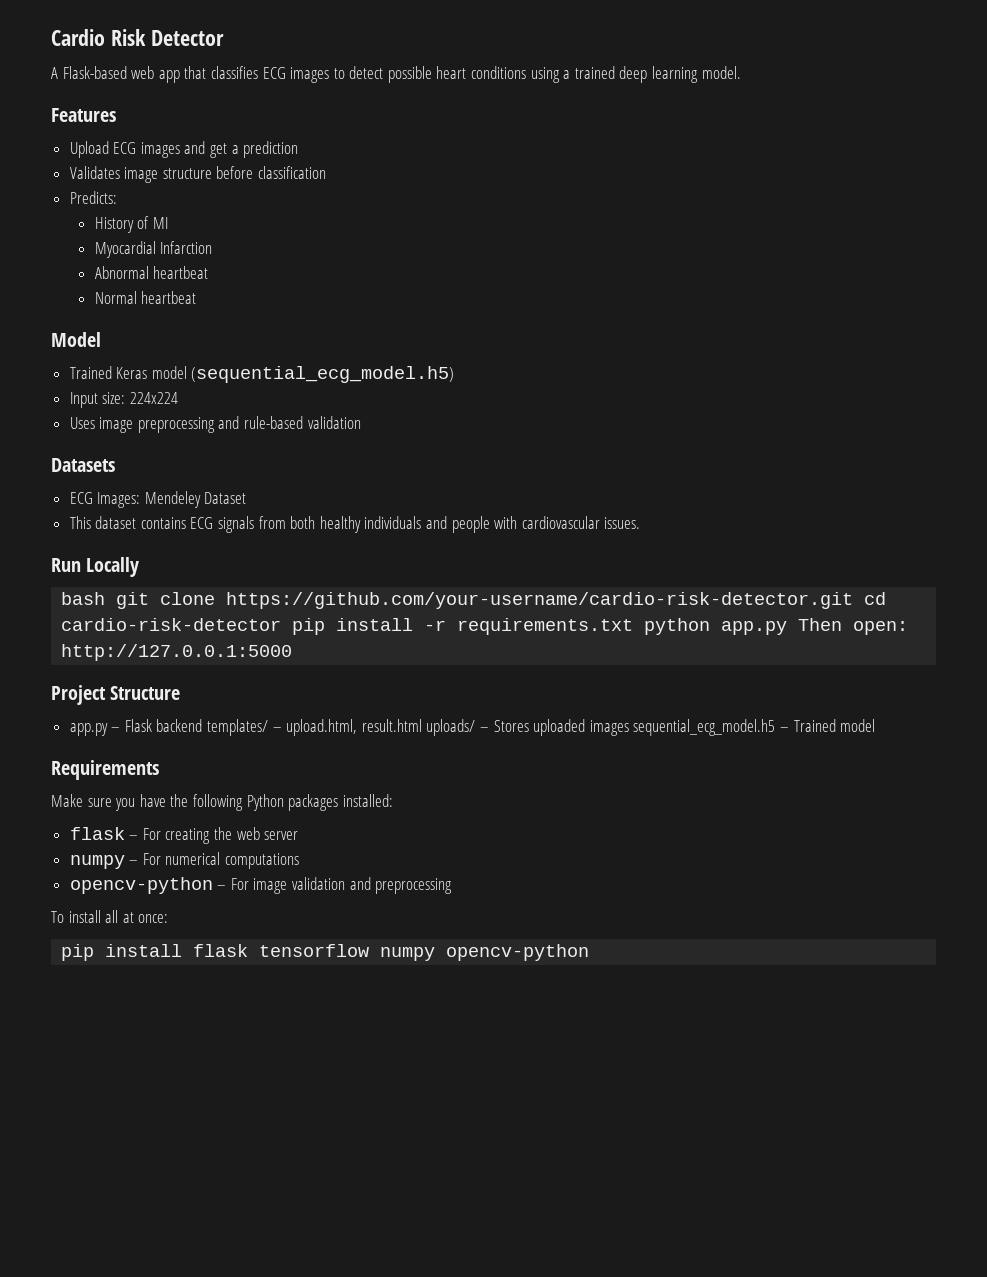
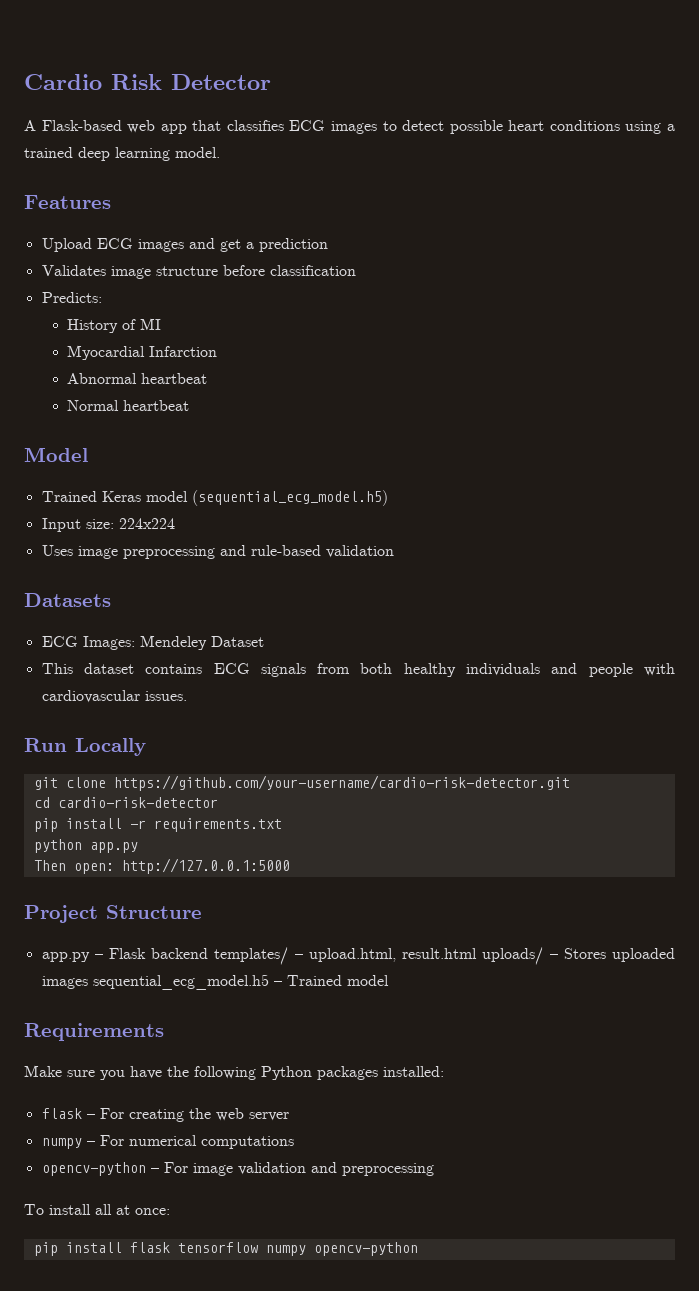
- bash git clone https://github.com/your-username/cardio-risk-detector.git cd cardio-risk-detector pip install -r requirements.txt python app.py Then open: http://127.0.0.1:5000
+ git clone https://github.com/your-username/cardio-risk-detector.git
+ cd cardio-risk-detector
+ pip install -r requirements.txt
+ python app.py
+ Then open: http://127.0.0.1:5000

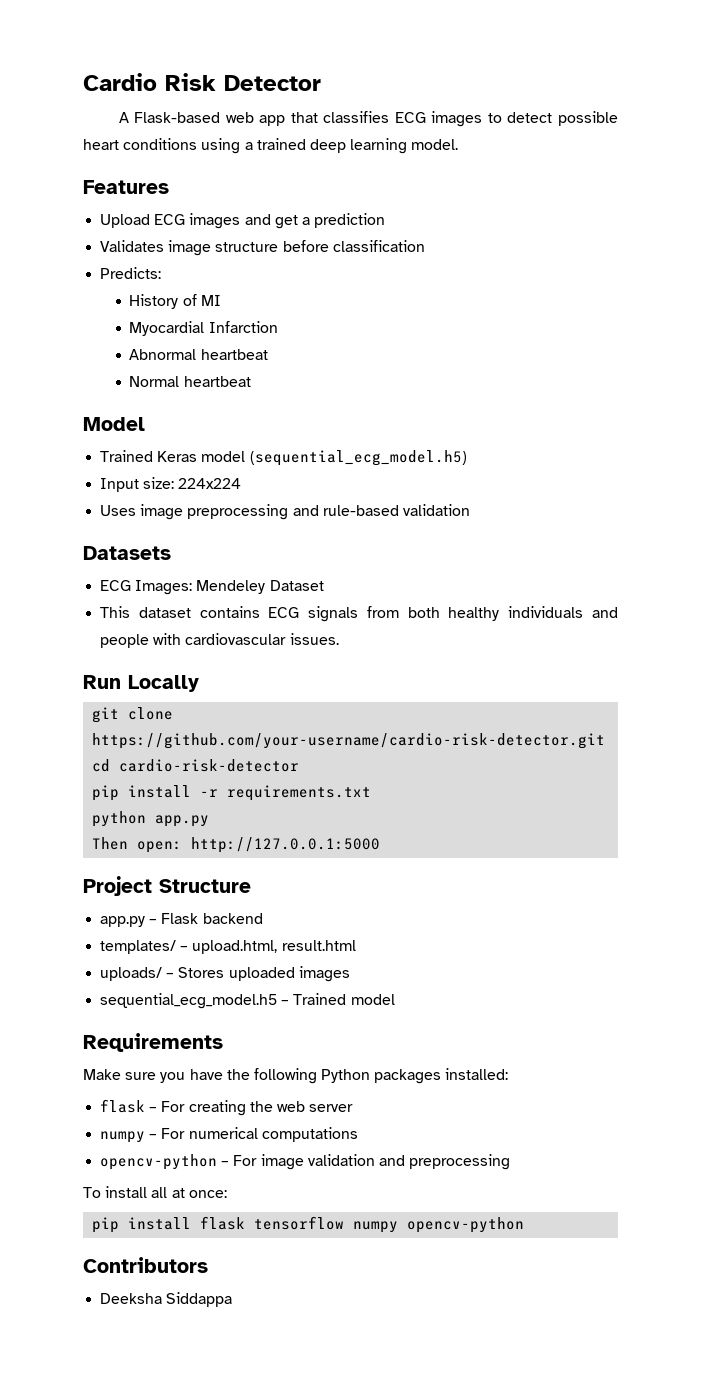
- app.py – Flask backend templates/ – upload.html, result.html uploads/ – Stores uploaded images sequential_ecg_model.h5 – Trained model
+ app.py – Flask backend
+ templates/ – upload.html, result.html
+ uploads/ – Stores uploaded images
+ sequential_ecg_model.h5 – Trained model
+ Contributors
+ Deeksha Siddappa

